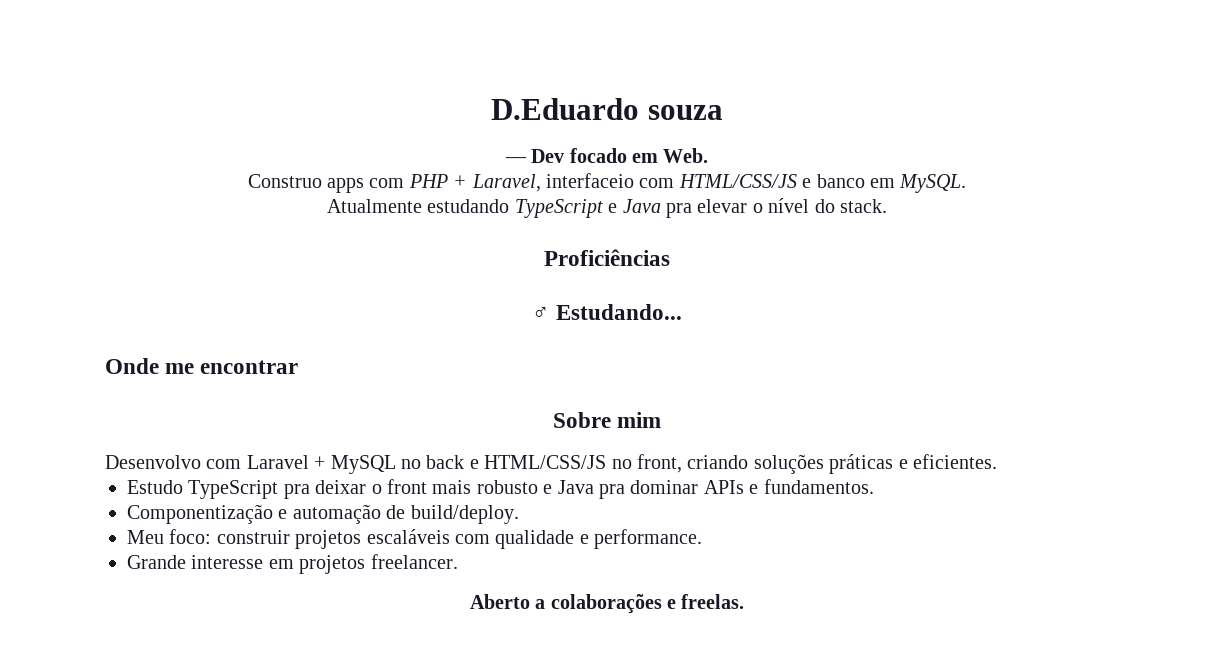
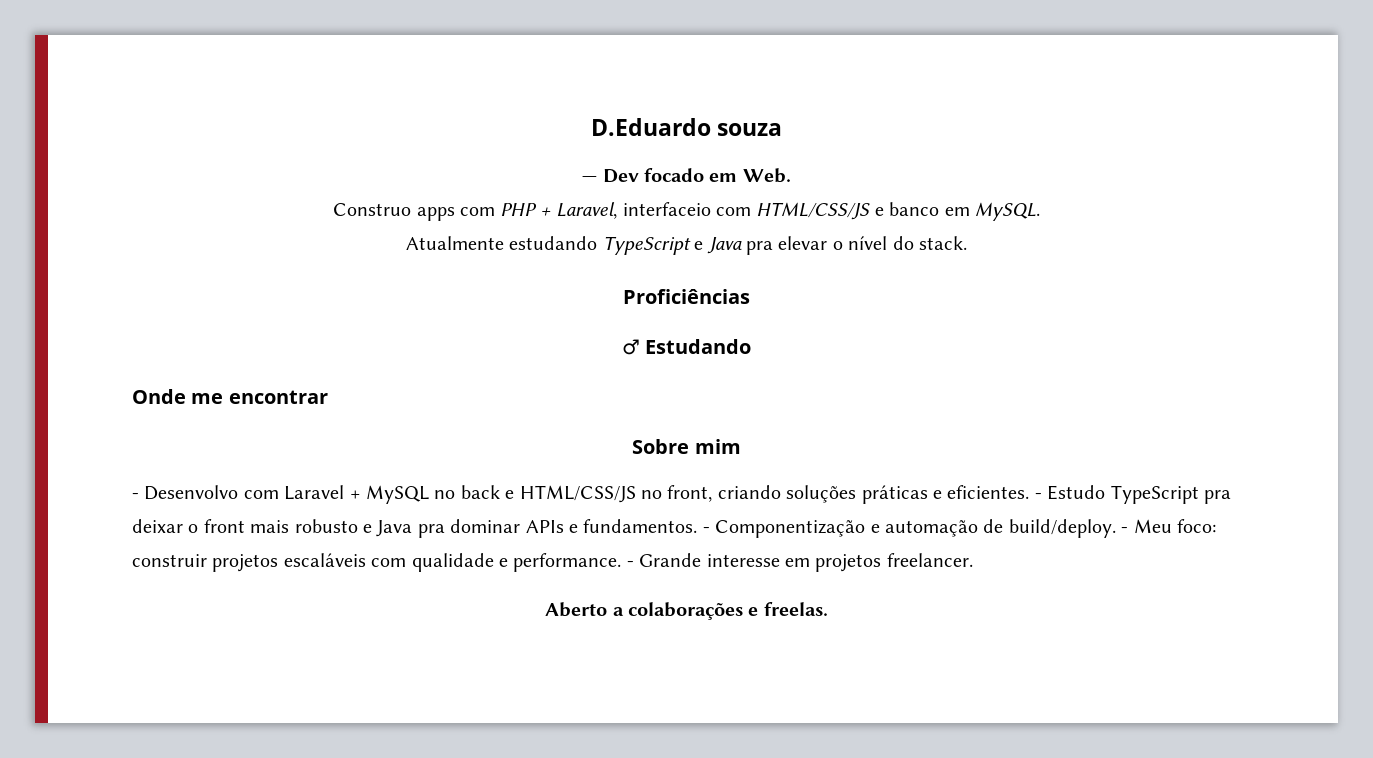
- ♂ Estudando...
+ ♂ Estudando
- Desenvolvo com Laravel + MySQL no back e HTML/CSS/JS no front, criando soluções práticas e eficientes.
- Estudo TypeScript pra deixar o front mais robusto e Java pra dominar APIs e fundamentos.
- Componentização e automação de build/deploy.
- Meu foco: construir projetos escaláveis com qualidade e performance.
- Grande interesse em projetos freelancer.
+ - Desenvolvo com Laravel + MySQL no back e HTML/CSS/JS no front, criando soluções práticas e eficientes. - Estudo TypeScript pra deixar o front mais robusto e Java pra dominar APIs e fundamentos. - Componentização e automação de build/deploy. - Meu foco: construir projetos escaláveis com qualidade e performance. - Grande interesse em projetos freelancer.

